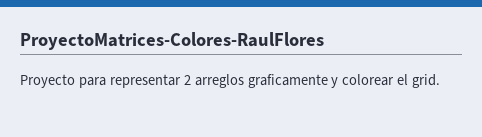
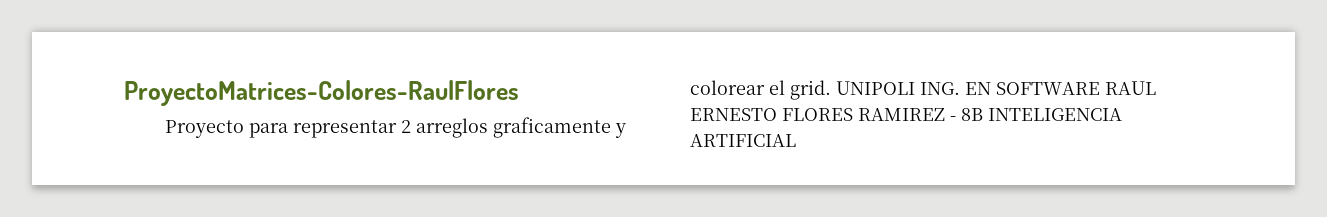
+ UNIPOLI ING. EN SOFTWARE RAUL ERNESTO FLORES RAMIREZ - 8B INTELIGENCIA ARTIFICIAL

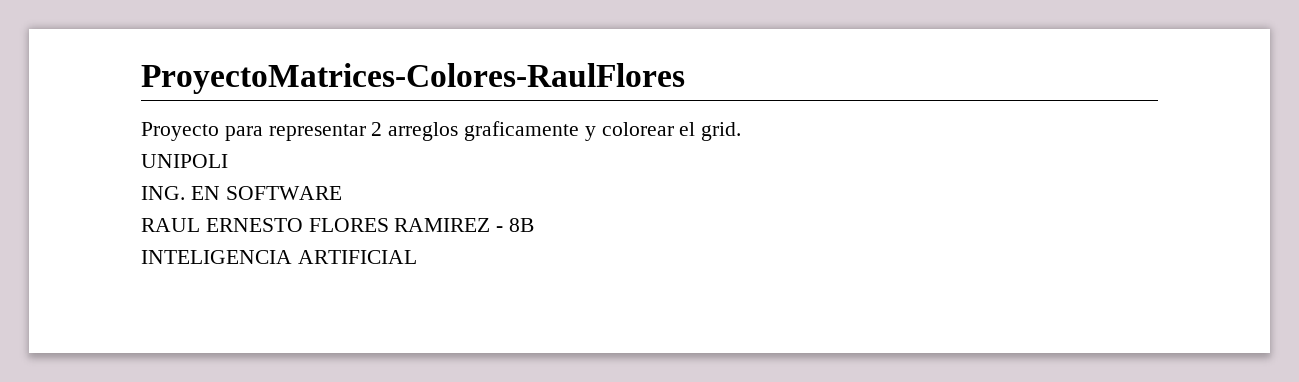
- Proyecto para representar 2 arreglos graficamente y colorear el grid. UNIPOLI ING. EN SOFTWARE RAUL ERNESTO FLORES RAMIREZ - 8B INTELIGENCIA ARTIFICIAL
+ Proyecto para representar 2 arreglos graficamente y colorear el grid.
+ UNIPOLI
+ ING. EN SOFTWARE
+ RAUL ERNESTO FLORES RAMIREZ - 8B
+ INTELIGENCIA ARTIFICIAL

